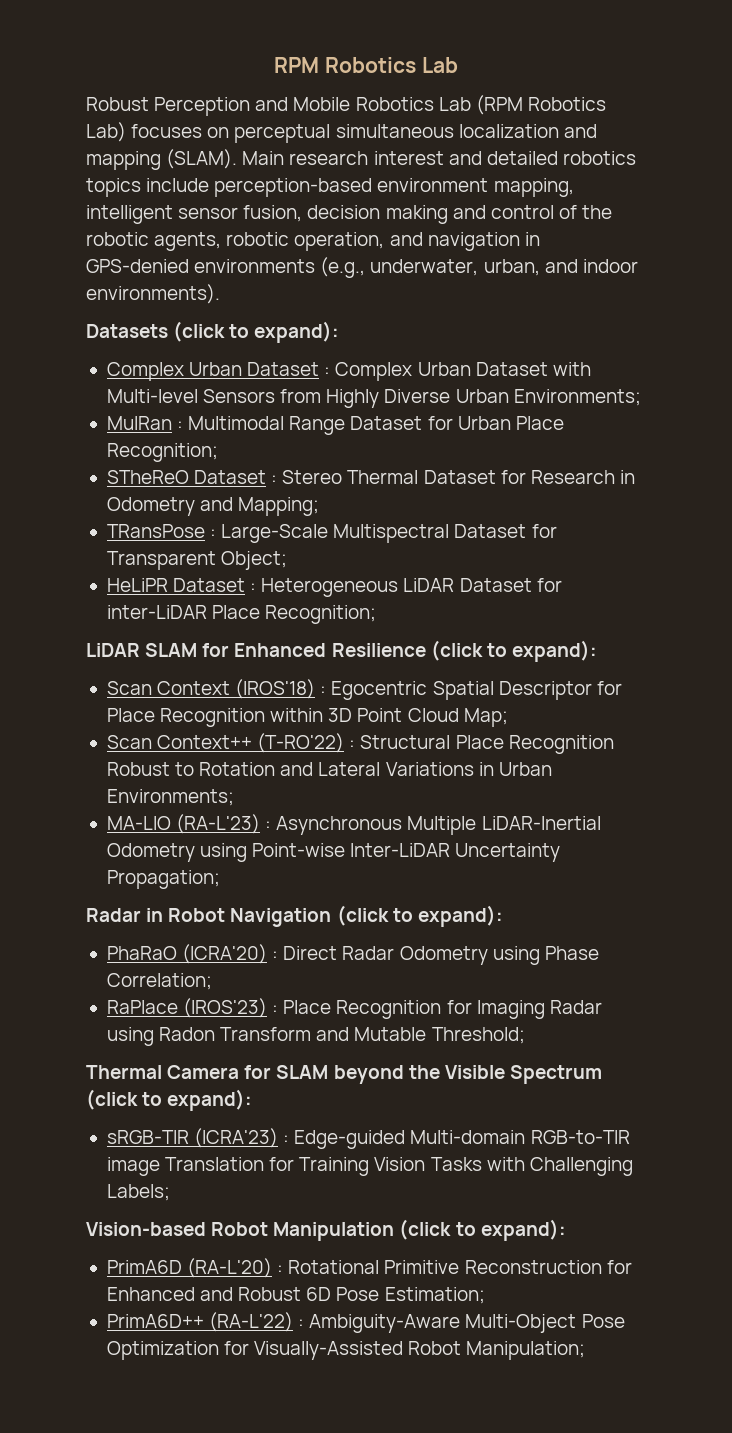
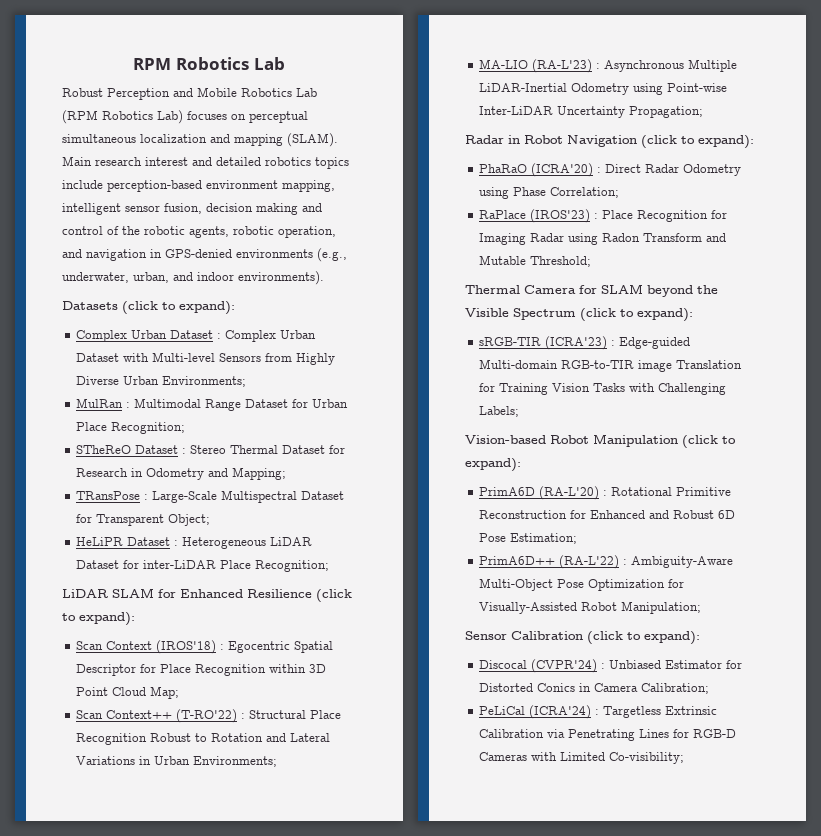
+ Sensor Calibration (click to expand):
+ Discocal (CVPR'24) : Unbiased Estimator for Distorted Conics in Camera Calibration;
+ PeLiCal (ICRA'24) : Targetless Extrinsic Calibration via Penetrating Lines for RGB-D Cameras with Limited Co-visibility;

